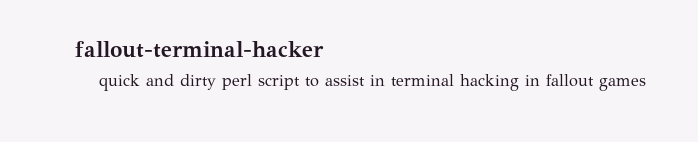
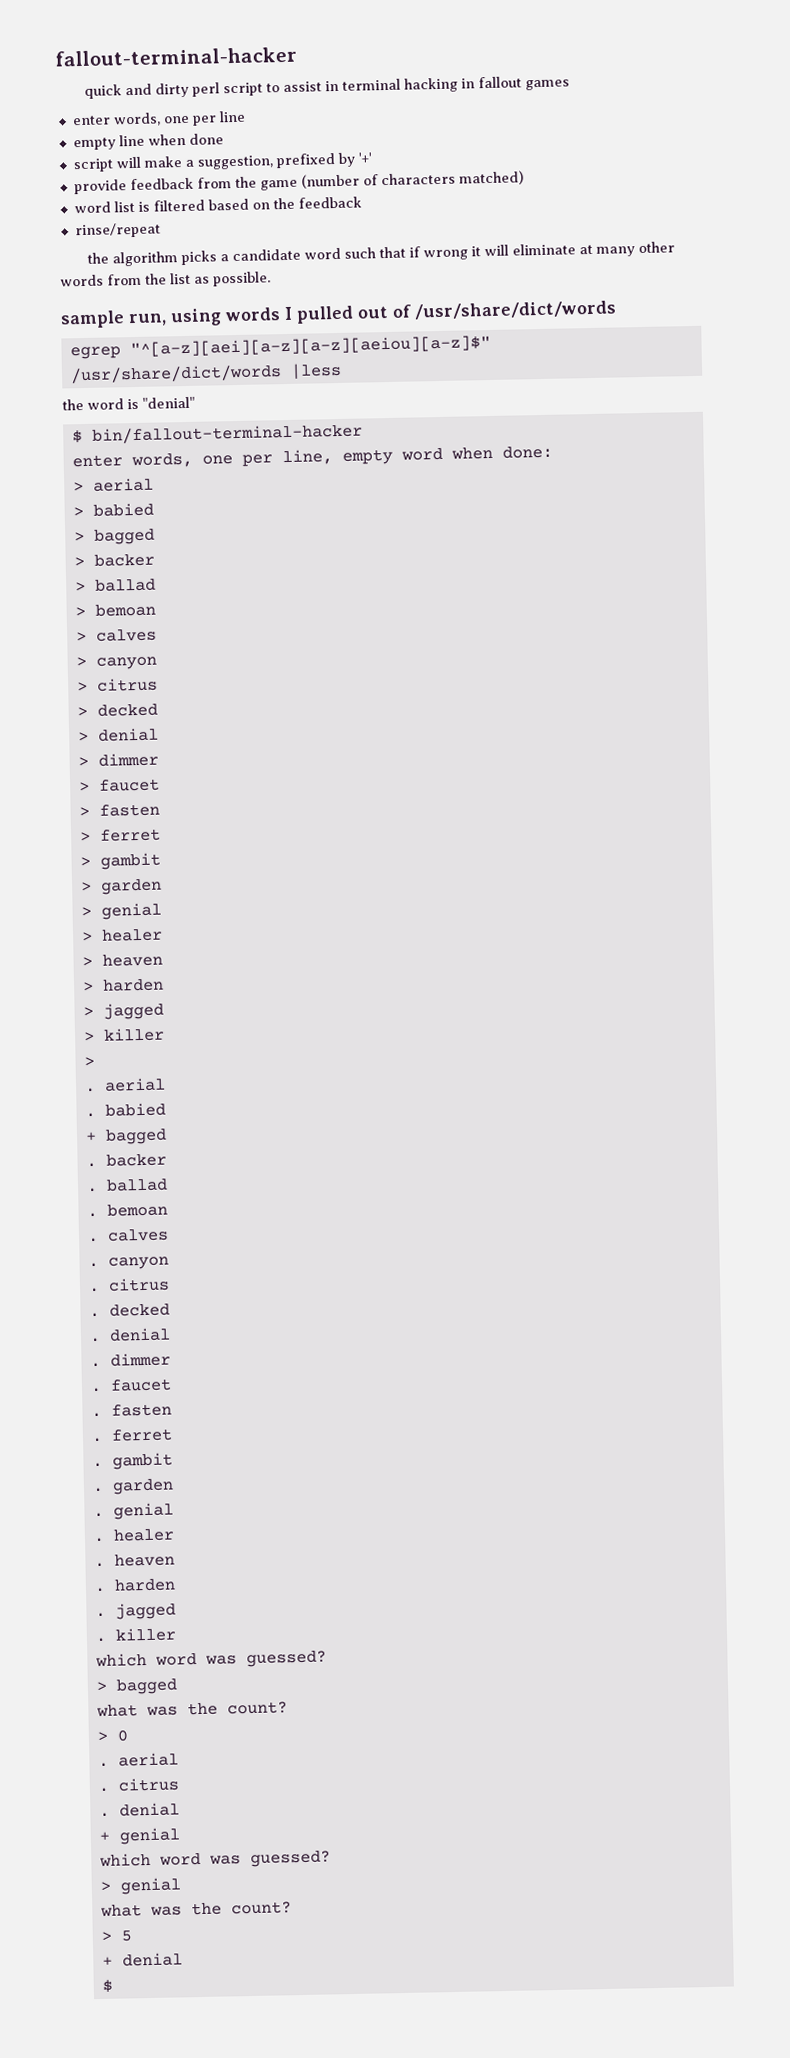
+ enter words, one per line
+ empty line when done
+ script will make a suggestion, prefixed by '+'
+ provide feedback from the game (number of characters matched)
+ word list is filtered based on the feedback
+ rinse/repeat
+ the algorithm picks a candidate word such that if wrong it will eliminate at many other words from the list as possible.
+ sample run, using words I pulled out of /usr/share/dict/words
+ egrep "^[a-z][aei][a-z][a-z][aeiou][a-z]$" /usr/share/dict/words |less
+ the word is "denial"
+ $ bin/fallout-terminal-hacker
+ enter words, one per line, empty word when done:
+ > aerial
+ > babied
+ > bagged
+ > backer
+ > ballad
+ > bemoan
+ > calves
+ > canyon
+ > citrus
+ > decked
+ > denial
+ > dimmer
+ > faucet
+ > fasten
+ > ferret
+ > gambit
+ > garden
+ > genial
+ > healer
+ > heaven
+ > harden
+ > jagged
+ > killer
+ >
+ . aerial
+ . babied
+ + bagged
+ . backer
+ . ballad
+ . bemoan
+ . calves
+ . canyon
+ . citrus
+ . decked
+ . denial
+ . dimmer
+ . faucet
+ . fasten
+ . ferret
+ . gambit
+ . garden
+ . genial
+ . healer
+ . heaven
+ . harden
+ . jagged
+ . killer
+ which word was guessed?
+ > bagged
+ what was the count?
+ > 0
+ . aerial
+ . citrus
+ . denial
+ + genial
+ which word was guessed?
+ > genial
+ what was the count?
+ > 5
+ + denial
+ $

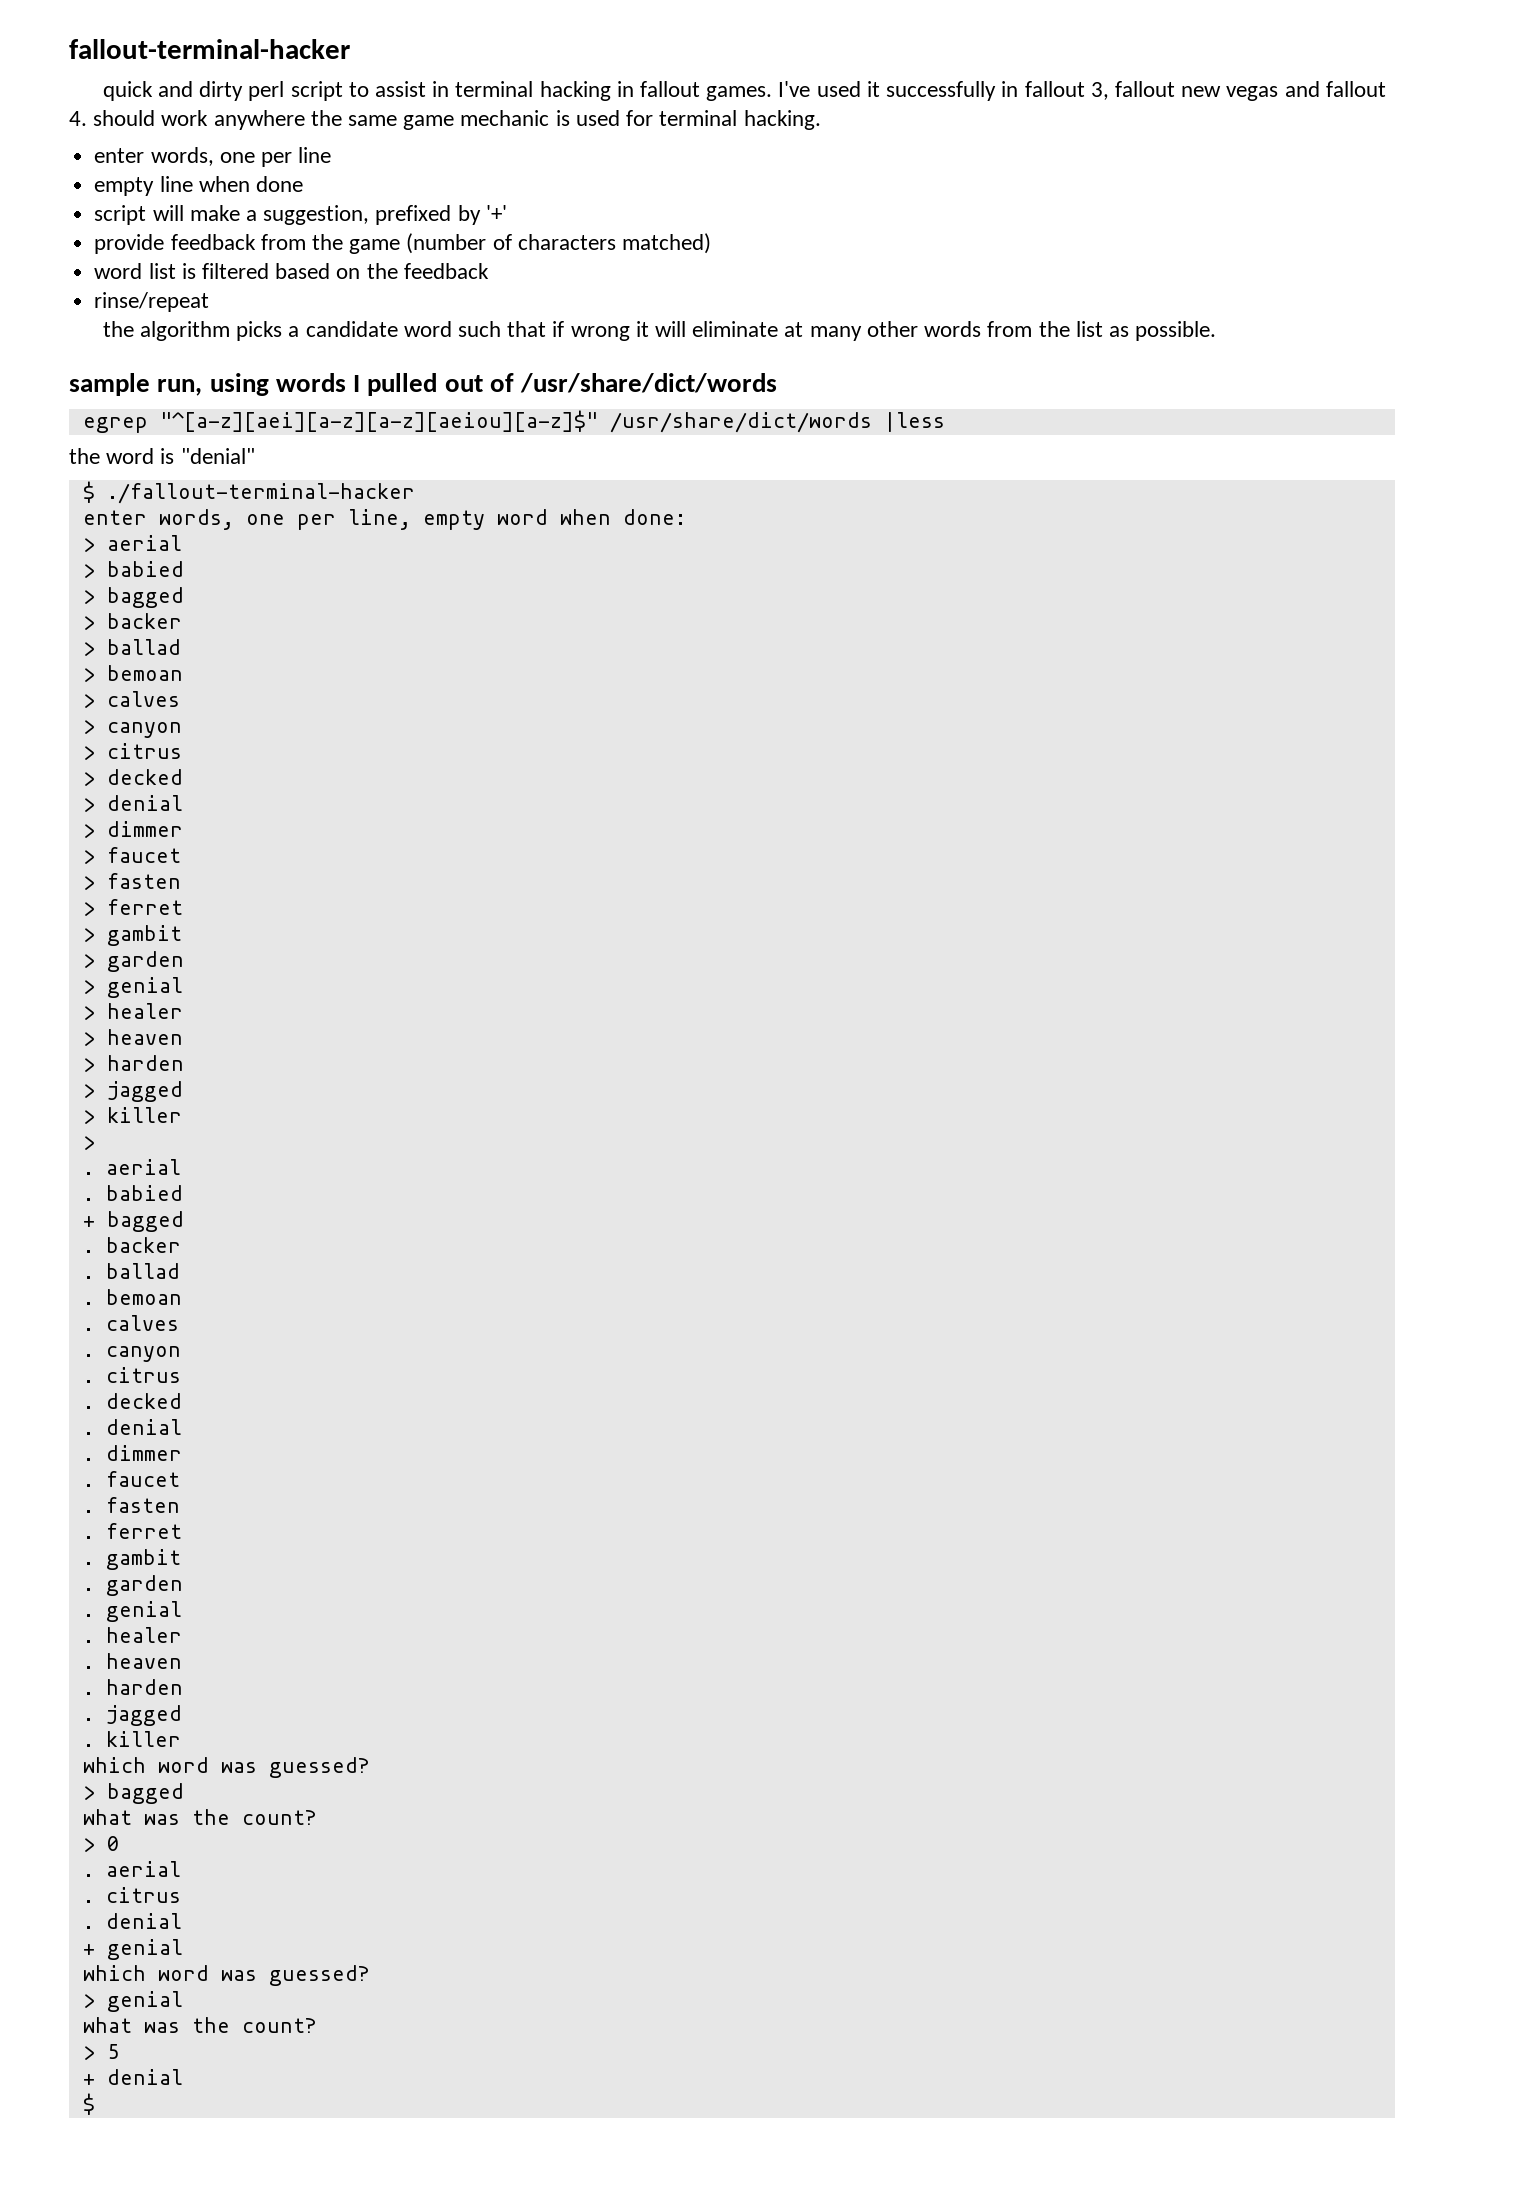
- quick and dirty perl script to assist in terminal hacking in fallout games
+ quick and dirty perl script to assist in terminal hacking in fallout games. I've used it successfully in fallout 3, fallout new vegas and fallout 4. should work anywhere the same game mechanic is used for terminal hacking.
- $ bin/fallout-terminal-hacker
+ $ ./fallout-terminal-hacker

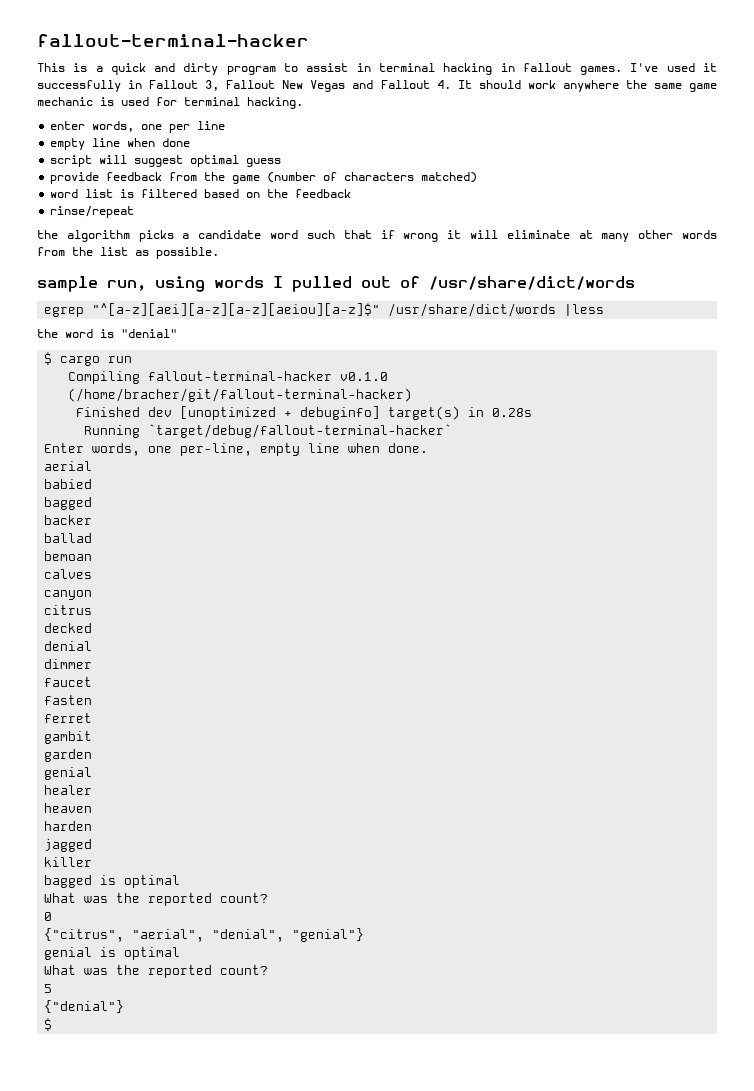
- quick and dirty perl script to assist in terminal hacking in fallout games.
+ This is a quick and dirty program to assist in terminal hacking in fallout games.
- I've used it successfully in fallout 3, fallout new vegas and fallout 4. should work anywhere the same game mechanic is used for terminal hacking.
+ I've used it successfully in Fallout 3, Fallout New Vegas and Fallout 4. It should work anywhere the same game mechanic is used for terminal hacking.
- script will make a suggestion, prefixed by '+'
+ script will suggest optimal guess
- $ ./fallout-terminal-hacker
- enter words, one per line, empty word when done:
- > aerial
- > babied
- > bagged
- > backer
- > ballad
- > bemoan
- > calves
- > canyon
- > citrus
- > decked
- > denial
- > dimmer
- > faucet
- > fasten
- > ferret
- > gambit
- > garden
- > genial
- > healer
- > heaven
- > harden
- > jagged
- > killer
- >
- . aerial
- . babied
- + bagged
- . backer
- . ballad
- . bemoan
- . calves
- . canyon
- . citrus
- . decked
- . denial
- . dimmer
- . faucet
- . fasten
- . ferret
- . gambit
- . garden
- . genial
- . healer
- . heaven
- . harden
- . jagged
- . killer
- which word was guessed?
- > bagged
- what was the count?
- > 0
- . aerial
- . citrus
- . denial
- + genial
- which word was guessed?
- > genial
- what was the count?
- > 5
+ $ cargo run
+ Compiling fallout-terminal-hacker v0.1.0 (/home/bracher/git/fallout-terminal-hacker)
+ Finished dev [unoptimized + debuginfo] target(s) in 0.28s
+ Running `target/debug/fallout-terminal-hacker`
+ Enter words, one per-line, empty line when done.
+ aerial
+ babied
+ bagged
+ backer
+ ballad
+ bemoan
+ calves
+ canyon
+ citrus
+ decked
+ denial
+ dimmer
+ faucet
+ fasten
+ ferret
+ gambit
+ garden
+ genial
+ healer
+ heaven
+ harden
+ jagged
+ killer
+ bagged is optimal
+ What was the reported count?
+ 0
+ {"citrus", "aerial", "denial", "genial"}
+ genial is optimal
+ What was the reported count?
+ 5
- + denial
+ {"denial"}

